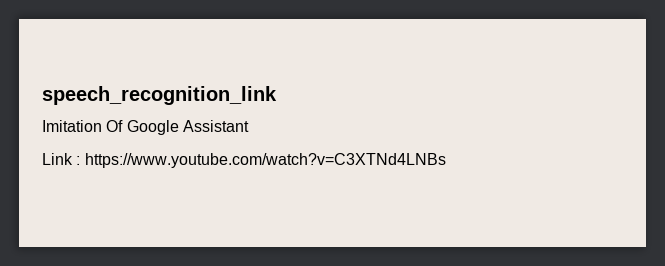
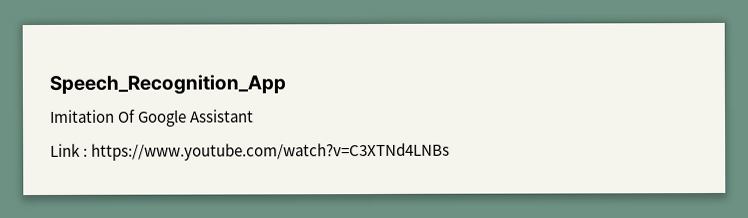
- speech_recognition_link
+ Speech_Recognition_App

